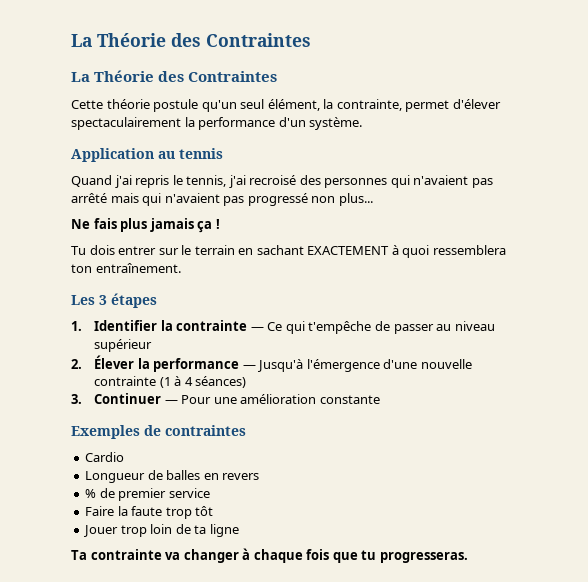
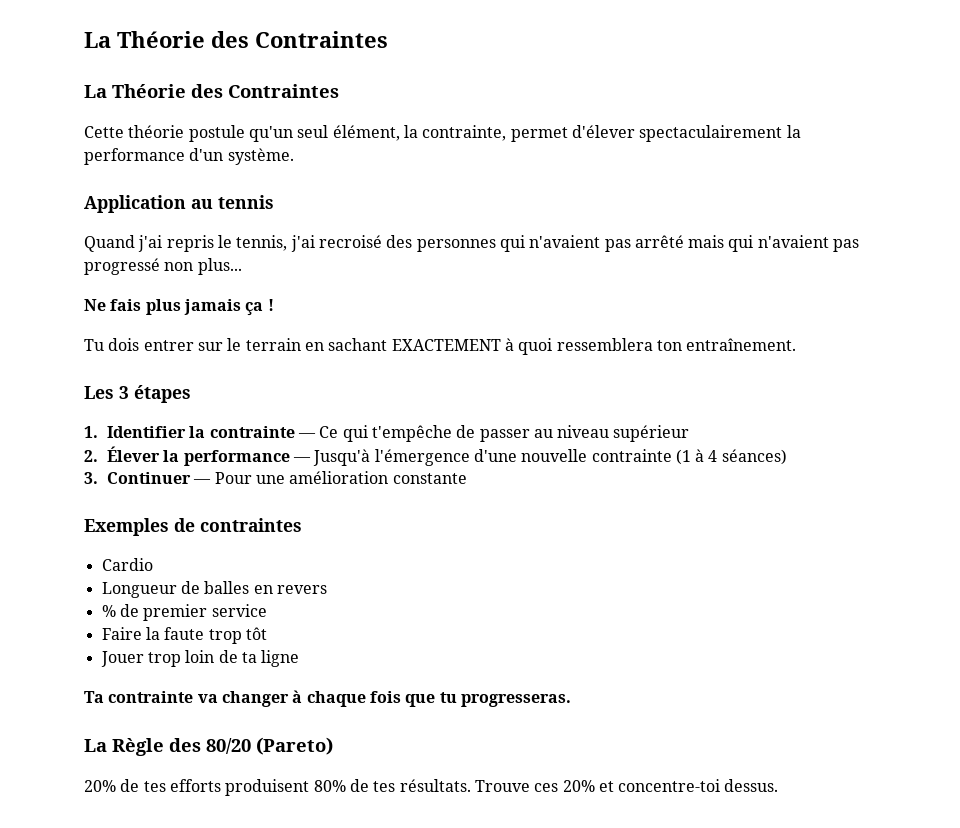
+ La Règle des 80/20 (Pareto)
+ 20% de tes efforts produisent 80% de tes résultats. Trouve ces 20% et concentre-toi dessus.

